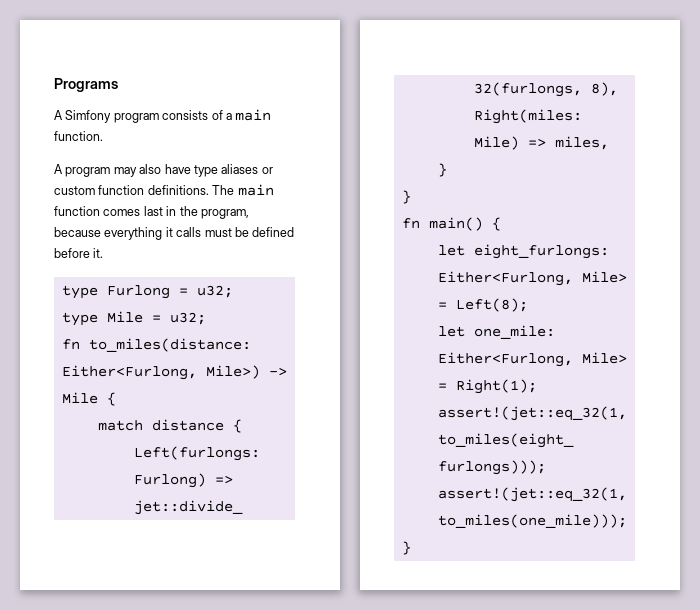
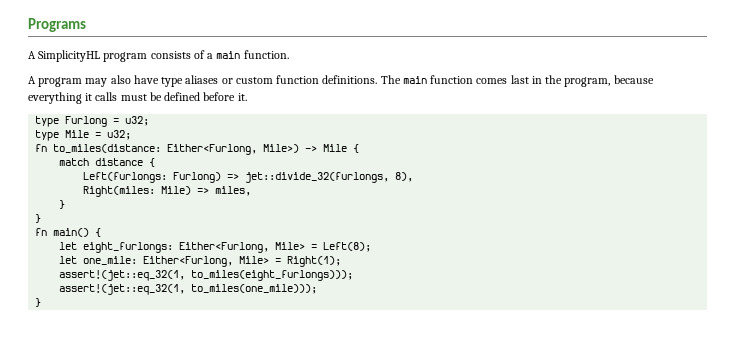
- A Simfony program consists of a main function.
+ A SimplicityHL program consists of a main function.

